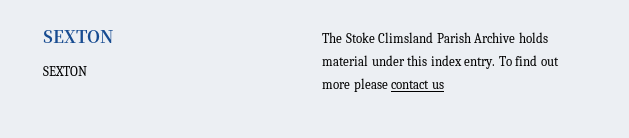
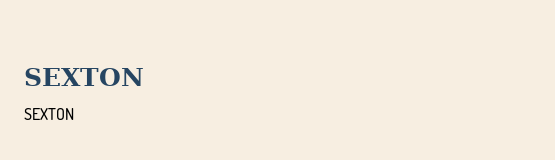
- The Stoke Climsland Parish Archive holds material under this index entry. To find out more please contact us

